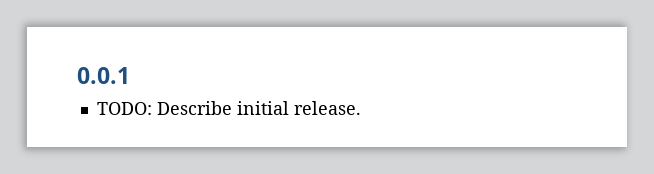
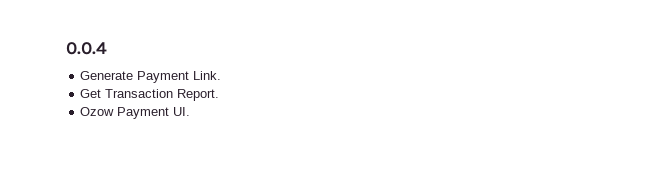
- 0.0.1
- TODO: Describe initial release.
+ 0.0.4
+ Generate Payment Link.
+ Get Transaction Report.
+ Ozow Payment UI.

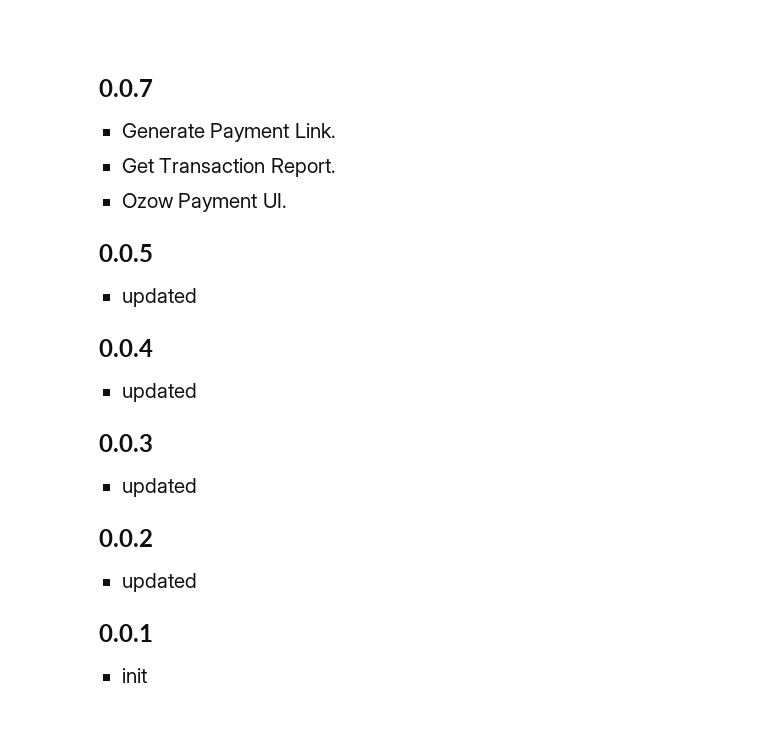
- 0.0.4
+ 0.0.7
+ 0.0.5
+ updated
+ 0.0.4
+ updated
+ 0.0.3
+ updated
+ 0.0.2
+ updated
+ 0.0.1
+ init

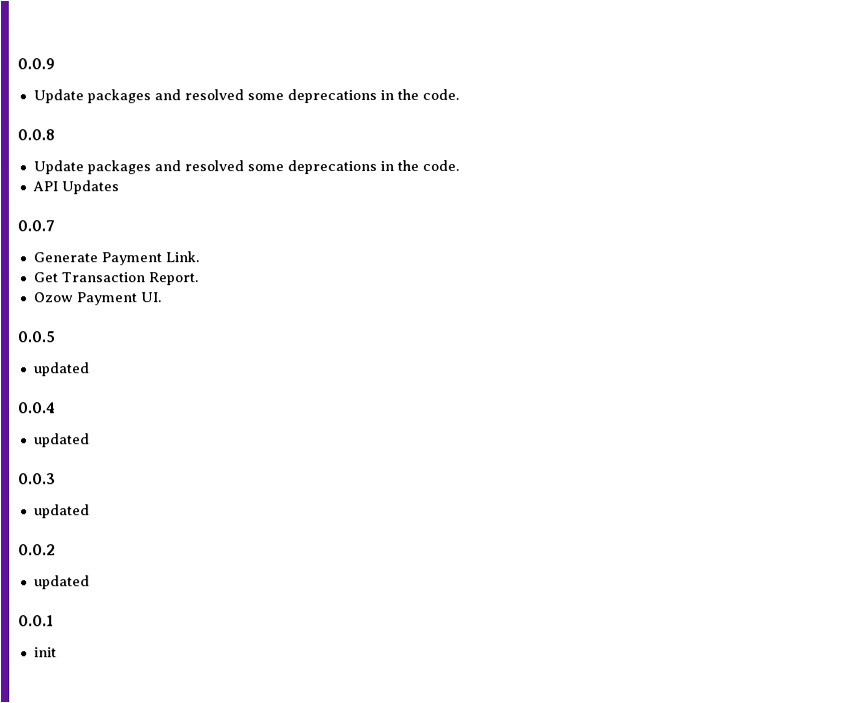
+ 0.0.9
+ Update packages and resolved some deprecations in the code.
+ 0.0.8
+ Update packages and resolved some deprecations in the code.
+ API Updates

